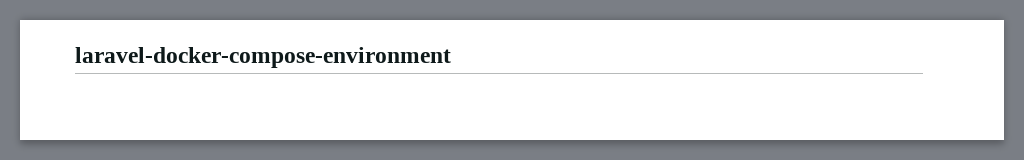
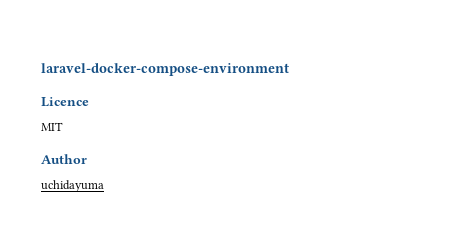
+ Licence
+ MIT
+ Author
+ uchidayuma

